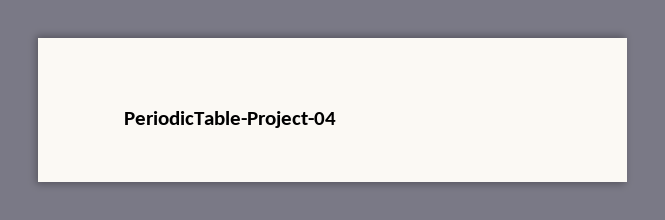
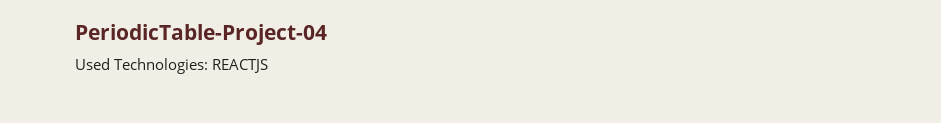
+ Used Technologies: REACTJS

